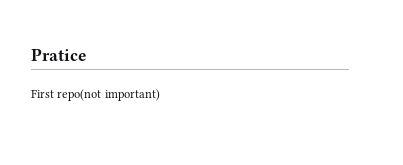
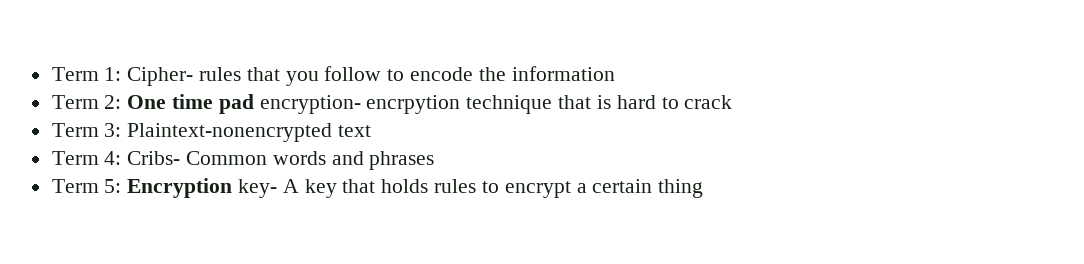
- Pratice
- First repo(not important)
+ Term 1: Cipher- rules that you follow to encode the information
+ Term 2: One time pad encryption- encrpytion technique that is hard to crack
+ Term 3: Plaintext-nonencrypted text
+ Term 4: Cribs- Common words and phrases
+ Term 5: Encryption key- A key that holds rules to encrypt a certain thing

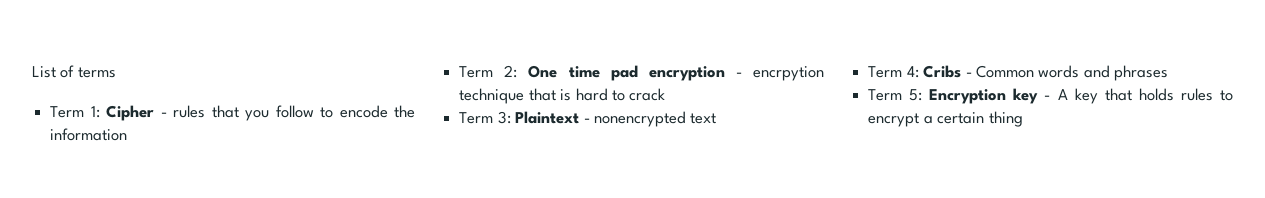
- Term 1: Cipher- rules that you follow to encode the information
+ List of terms
+ Term 1: Cipher - rules that you follow to encode the information
- Term 2: One time pad encryption- encrpytion technique that is hard to crack
+ Term 2: One time pad encryption - encrpytion technique that is hard to crack
- Term 3: Plaintext-nonencrypted text
+ Term 3: Plaintext - nonencrypted text
- Term 4: Cribs- Common words and phrases
+ Term 4: Cribs - Common words and phrases
- Term 5: Encryption key- A key that holds rules to encrypt a certain thing
+ Term 5: Encryption key - A key that holds rules to encrypt a certain thing

